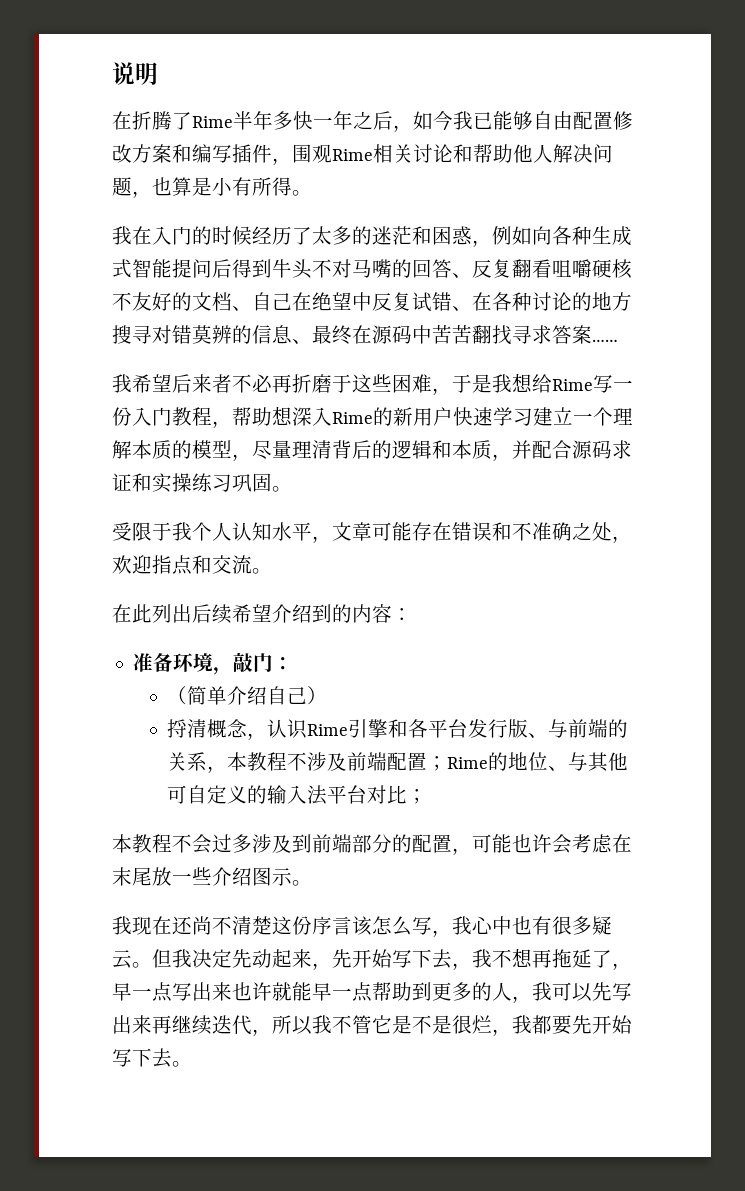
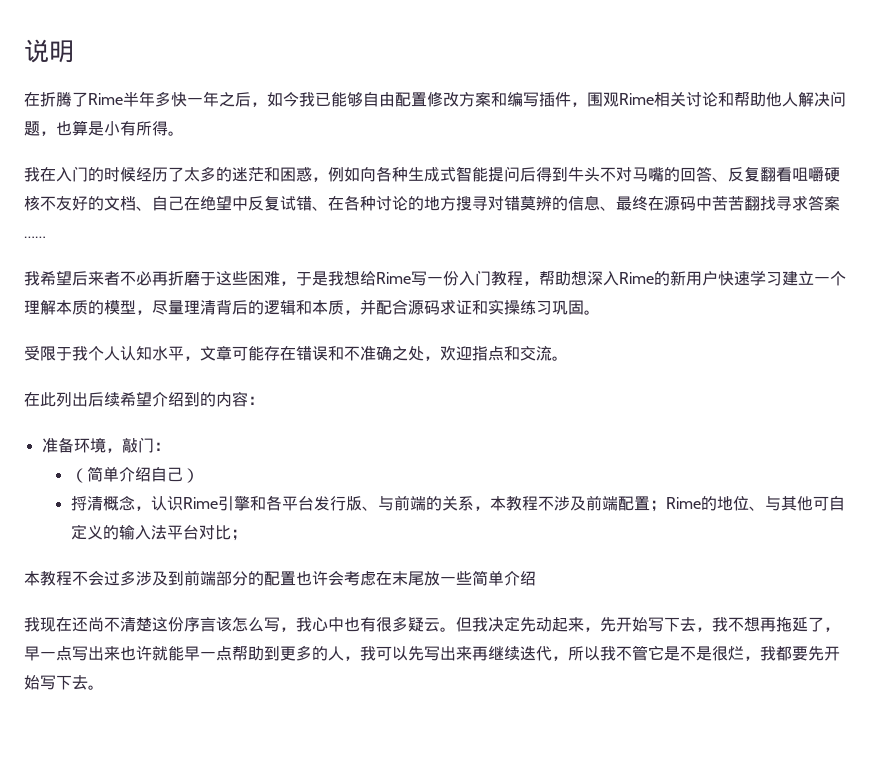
- 本教程不会过多涉及到前端部分的配置，可能也许会考虑在末尾放一些介绍图示。
+ 本教程不会过多涉及到前端部分的配置也许会考虑在末尾放一些简单介绍

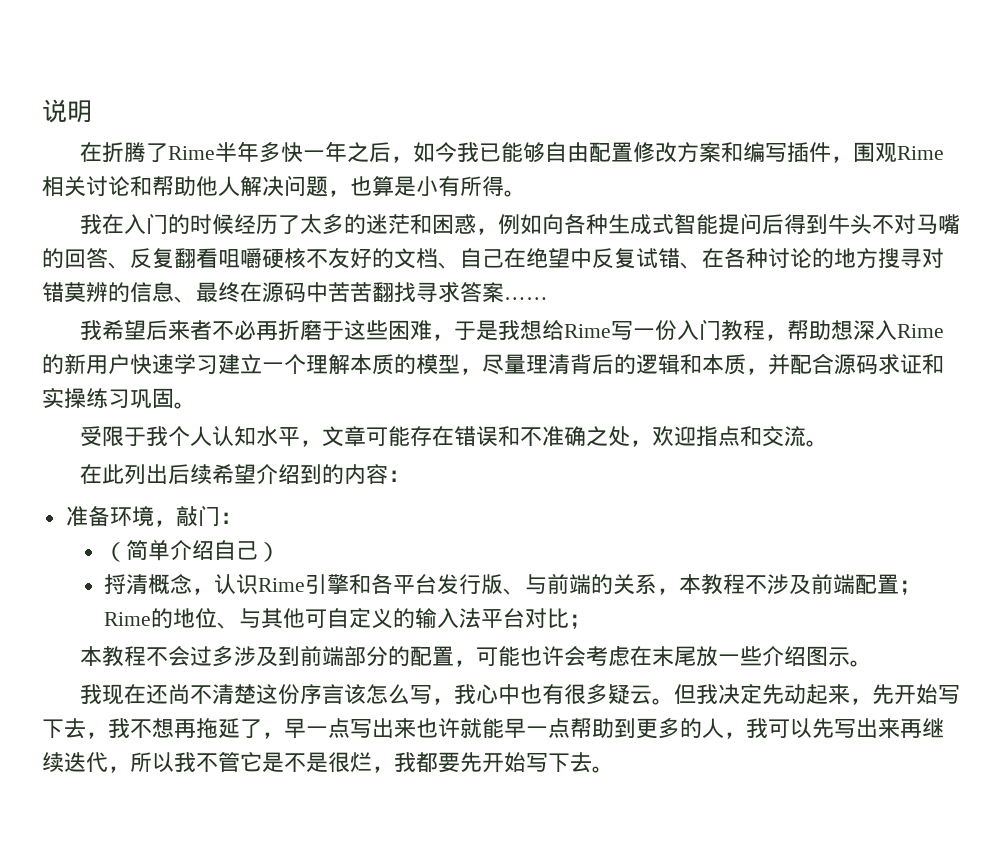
- 本教程不会过多涉及到前端部分的配置也许会考虑在末尾放一些简单介绍
+ 本教程不会过多涉及到前端部分的配置，可能也许会考虑在末尾放一些介绍图示。

